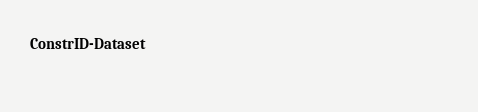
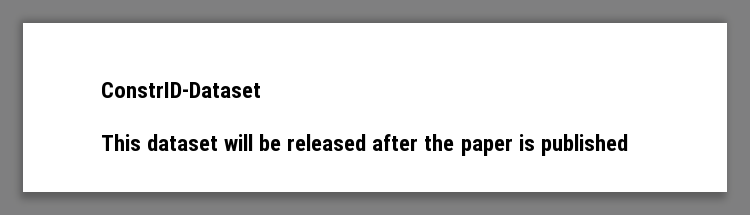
+ This dataset will be released after the paper is published

